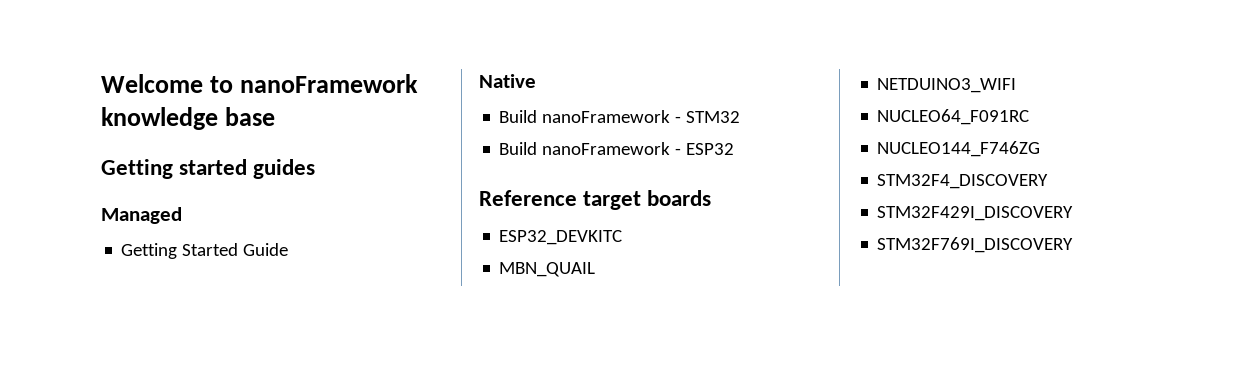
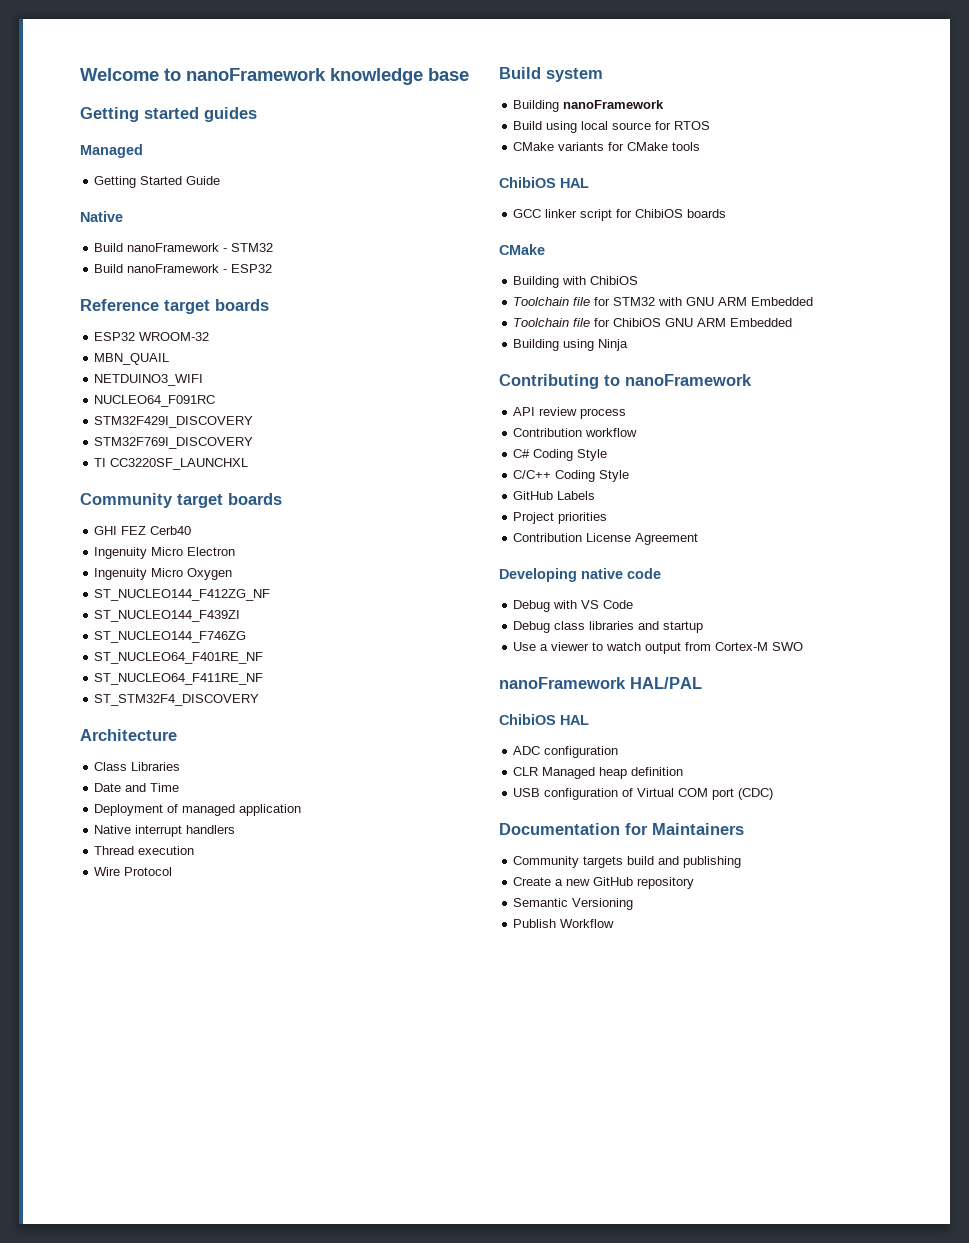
- ESP32_DEVKITC
+ ESP32 WROOM-32
- NUCLEO144_F746ZG
- STM32F4_DISCOVERY
+ TI CC3220SF_LAUNCHXL
+ Community target boards
+ GHI FEZ Cerb40
+ Ingenuity Micro Electron
+ Ingenuity Micro Oxygen
+ ST_NUCLEO144_F412ZG_NF
+ ST_NUCLEO144_F439ZI
+ ST_NUCLEO144_F746ZG
+ ST_NUCLEO64_F401RE_NF
+ ST_NUCLEO64_F411RE_NF
+ ST_STM32F4_DISCOVERY
+ Architecture
+ Class Libraries
+ Date and Time
+ Deployment of managed application
+ Native interrupt handlers
+ Thread execution
+ Wire Protocol
+ Build system
+ Building nanoFramework
+ Build using local source for RTOS
+ CMake variants for CMake tools
+ ChibiOS HAL
+ GCC linker script for ChibiOS boards
+ CMake
+ Building with ChibiOS
+ Toolchain file for STM32 with GNU ARM Embedded
+ Toolchain file for ChibiOS GNU ARM Embedded
+ Building using Ninja
+ Contributing to nanoFramework
+ API review process
+ Contribution workflow
+ C# Coding Style
+ C/C++ Coding Style
+ GitHub Labels
+ Project priorities
+ Contribution License Agreement
+ Developing native code
+ Debug with VS Code
+ Debug class libraries and startup
+ Use a viewer to watch output from Cortex-M SWO
+ nanoFramework HAL/PAL
+ ChibiOS HAL
+ ADC configuration
+ CLR Managed heap definition
+ USB configuration of Virtual COM port (CDC)
+ Documentation for Maintainers
+ Community targets build and publishing
+ Create a new GitHub repository
+ Semantic Versioning
+ Publish Workflow

